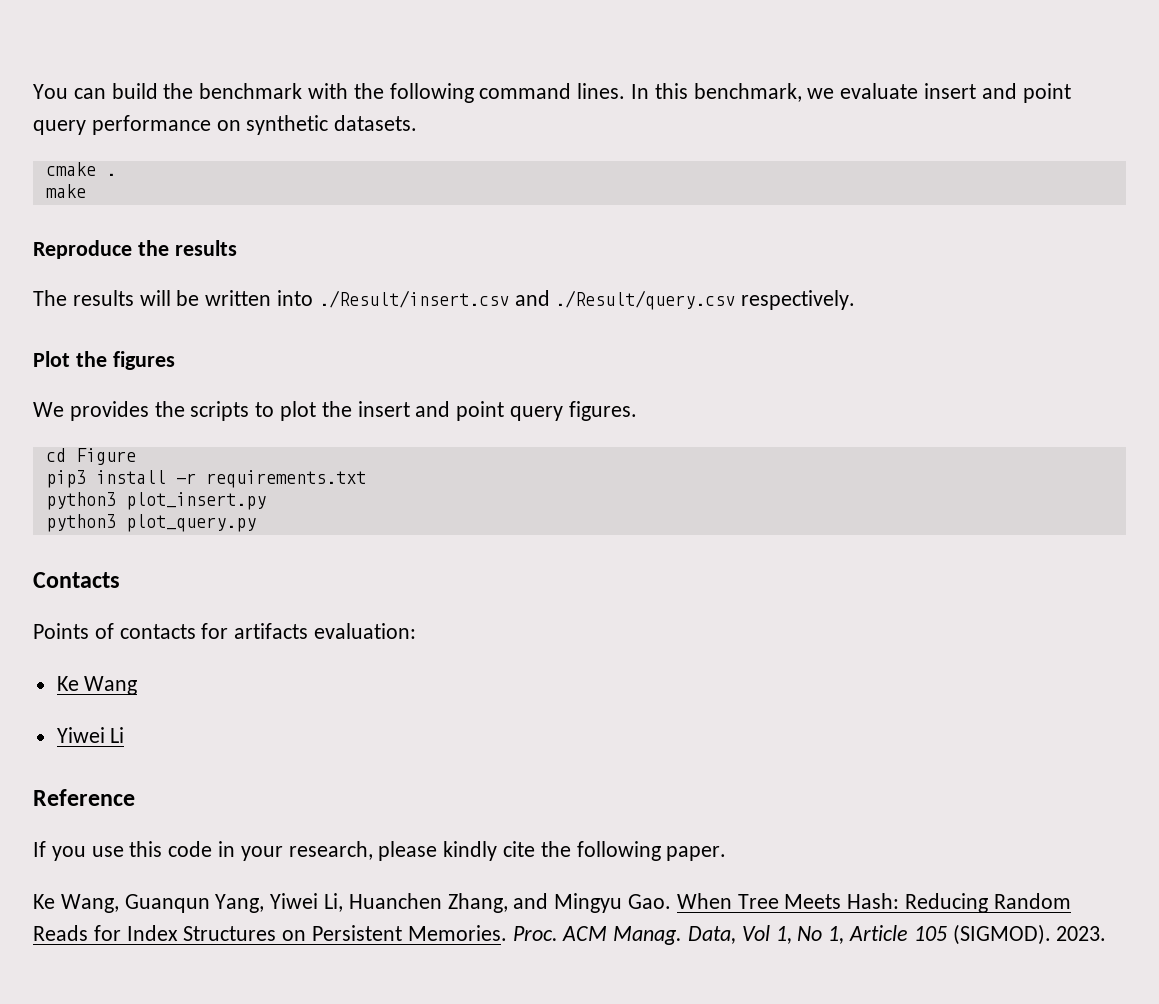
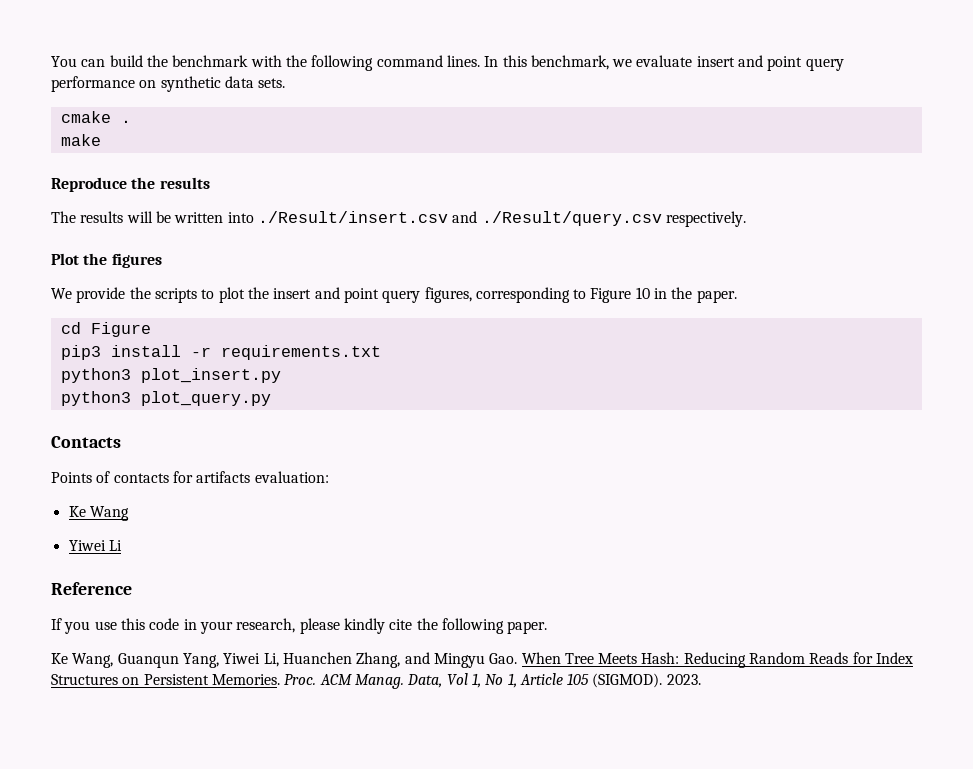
- In this benchmark, we evaluate insert and point query performance on synthetic datasets.
+ In this benchmark, we evaluate insert and point query performance on synthetic data sets.
- We provides the scripts to plot the insert and point query figures.
+ We provide the scripts to plot the insert and point query figures, corresponding to Figure 10 in the paper.

